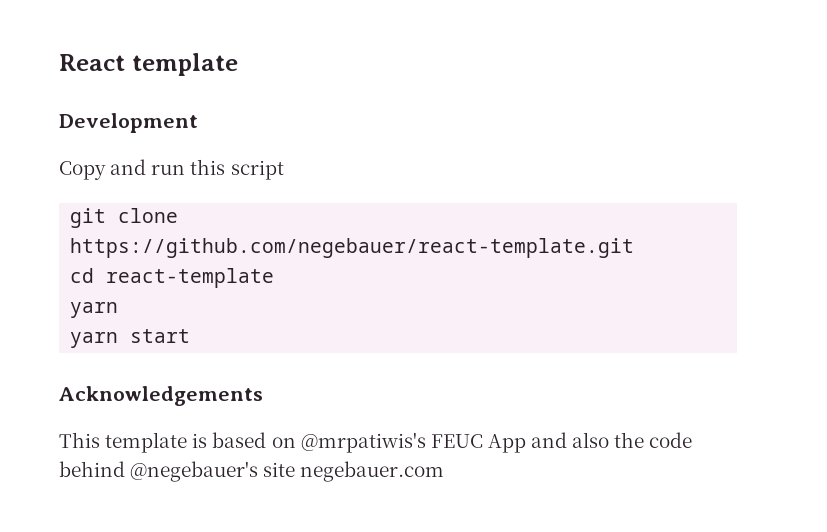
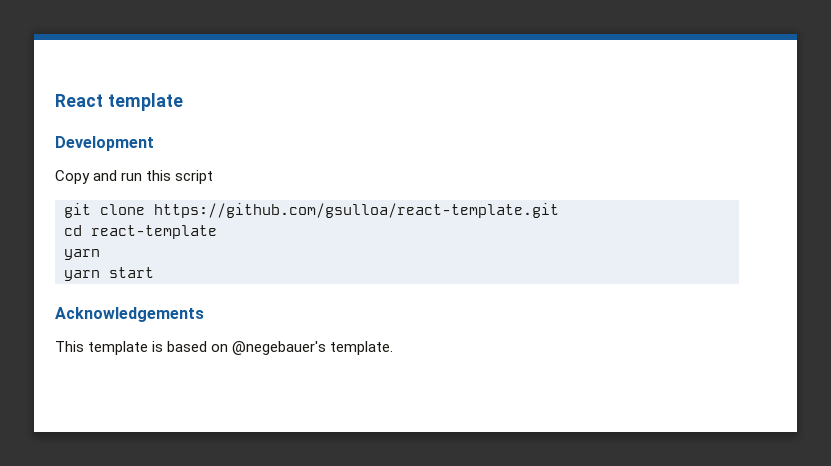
- git clone https://github.com/negebauer/react-template.git
+ git clone https://github.com/gsulloa/react-template.git
- This template is based on @mrpatiwis's FEUC App and also the code behind @negebauer's site negebauer.com
+ This template is based on @negebauer's template.

